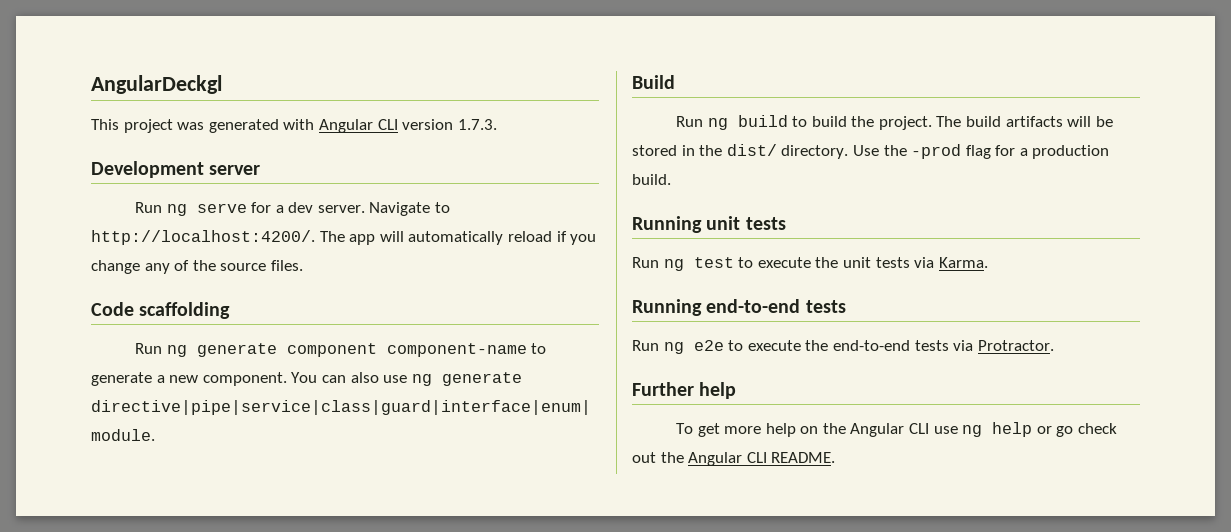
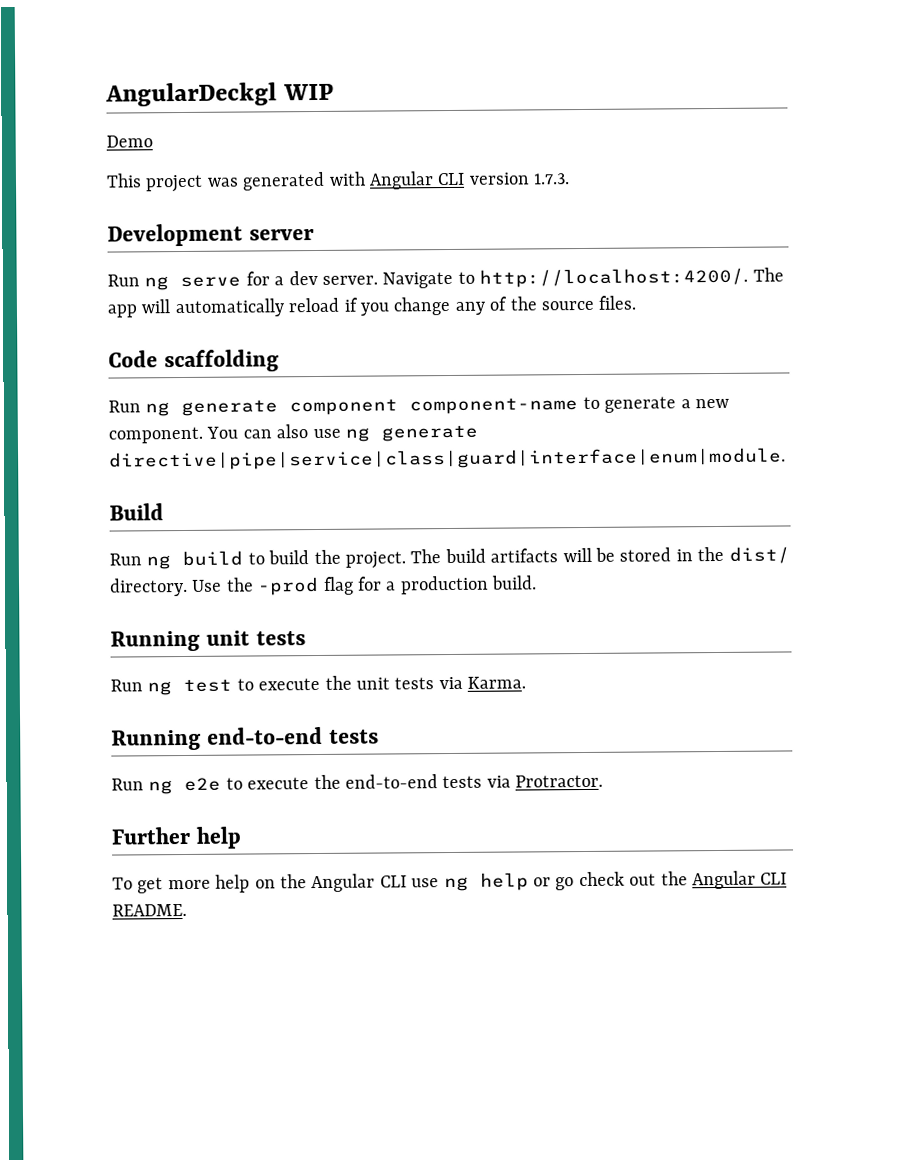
- AngularDeckgl
+ AngularDeckgl WIP
+ Demo

